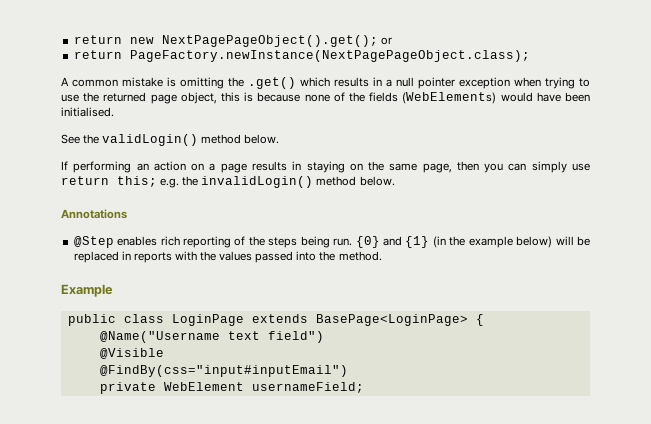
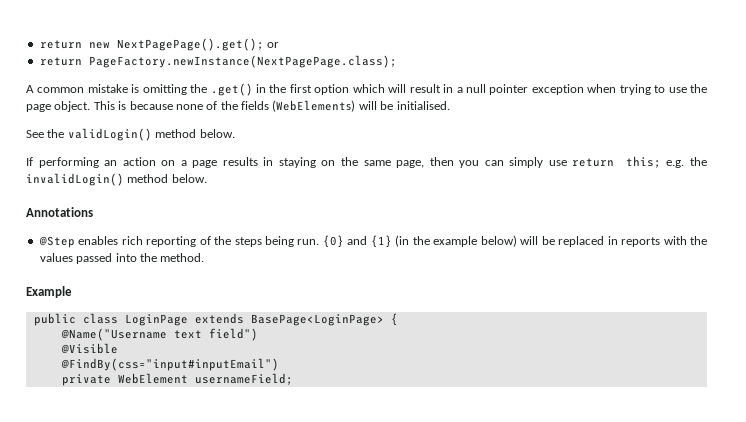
- return new NextPagePageObject().get(); or
+ return new NextPagePage().get(); or
- return PageFactory.newInstance(NextPagePageObject.class);
+ return PageFactory.newInstance(NextPagePage.class);
- A common mistake is omitting the .get() which results in a null pointer exception when trying to use the returned page object, this is because none of the fields (WebElements) would have been initialised.
+ A common mistake is omitting the .get() in the first option which will result in a null pointer exception when trying to use the page object. This is because none of the fields (WebElements) will be initialised.

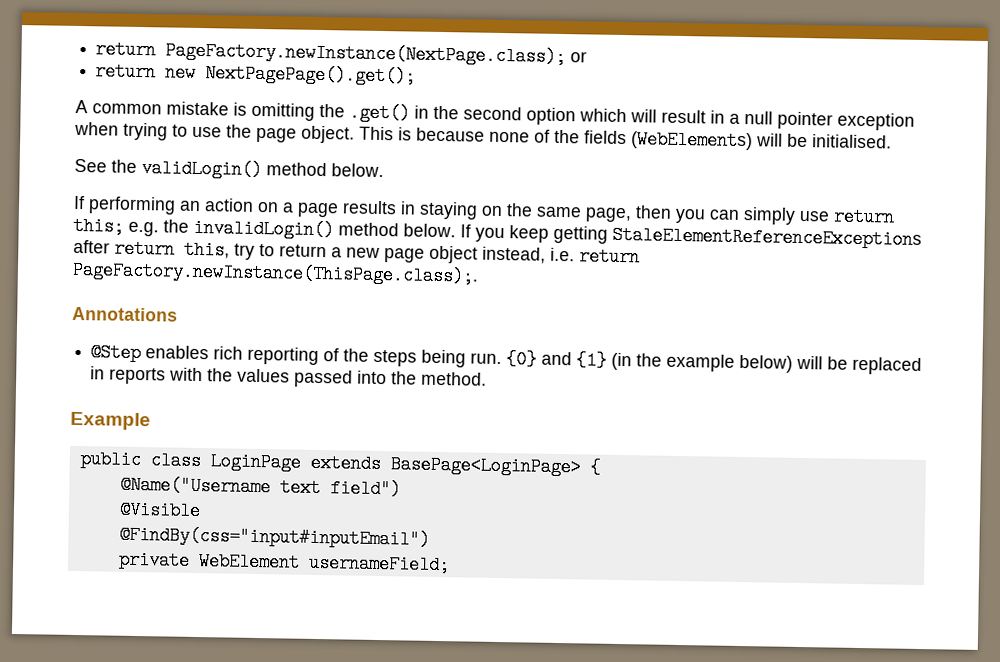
- return new NextPagePage().get(); or
- return PageFactory.newInstance(NextPagePage.class);
+ return PageFactory.newInstance(NextPage.class); or
+ return new NextPagePage().get();
- A common mistake is omitting the .get() in the first option which will result in a null pointer exception when trying to use the page object.
+ A common mistake is omitting the .get() in the second option which will result in a null pointer exception when trying to use the page object.
+ If you keep getting StaleElementReferenceExceptions after return this, try to return a new page object instead, i.e. return PageFactory.newInstance(ThisPage.class);.

